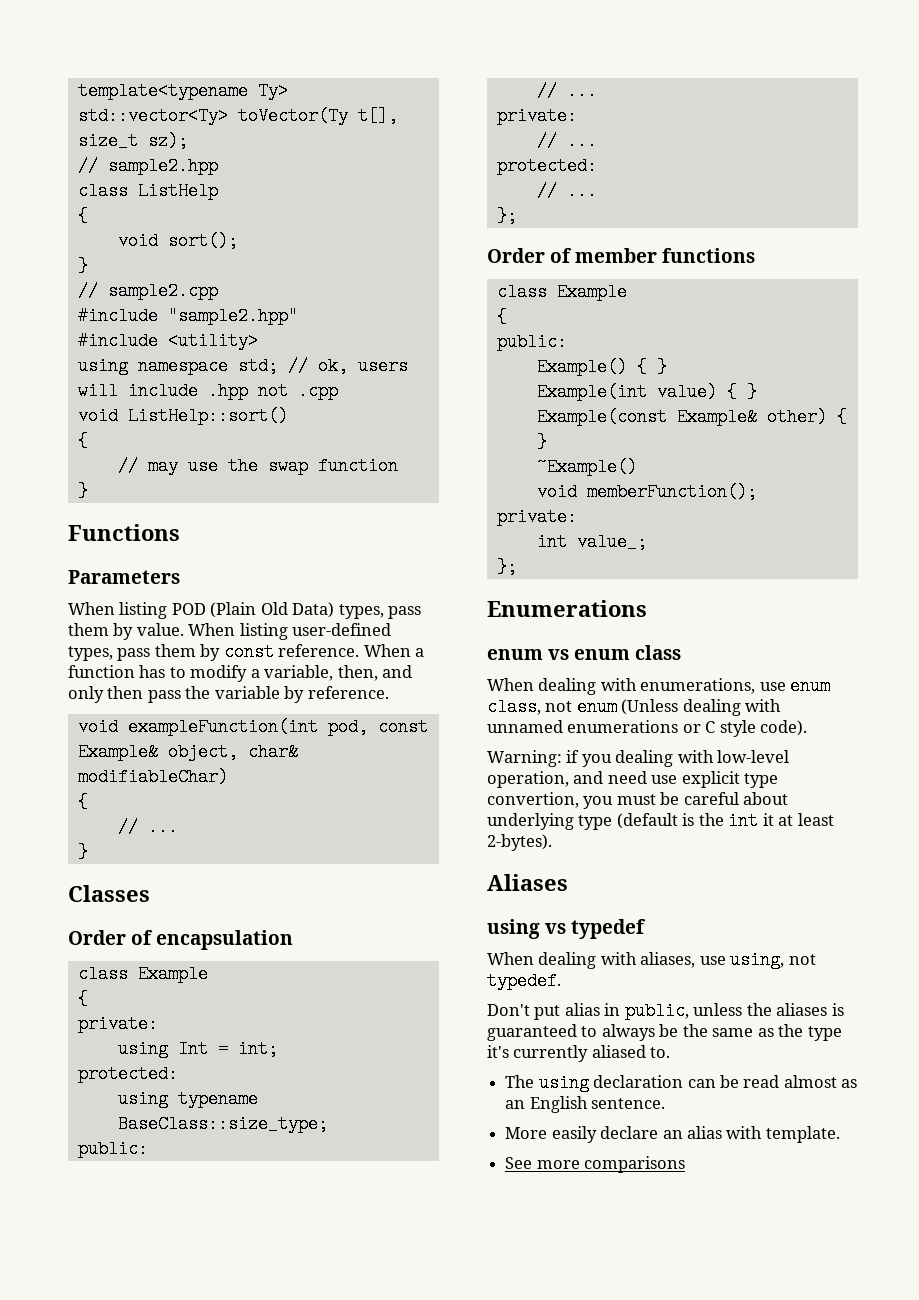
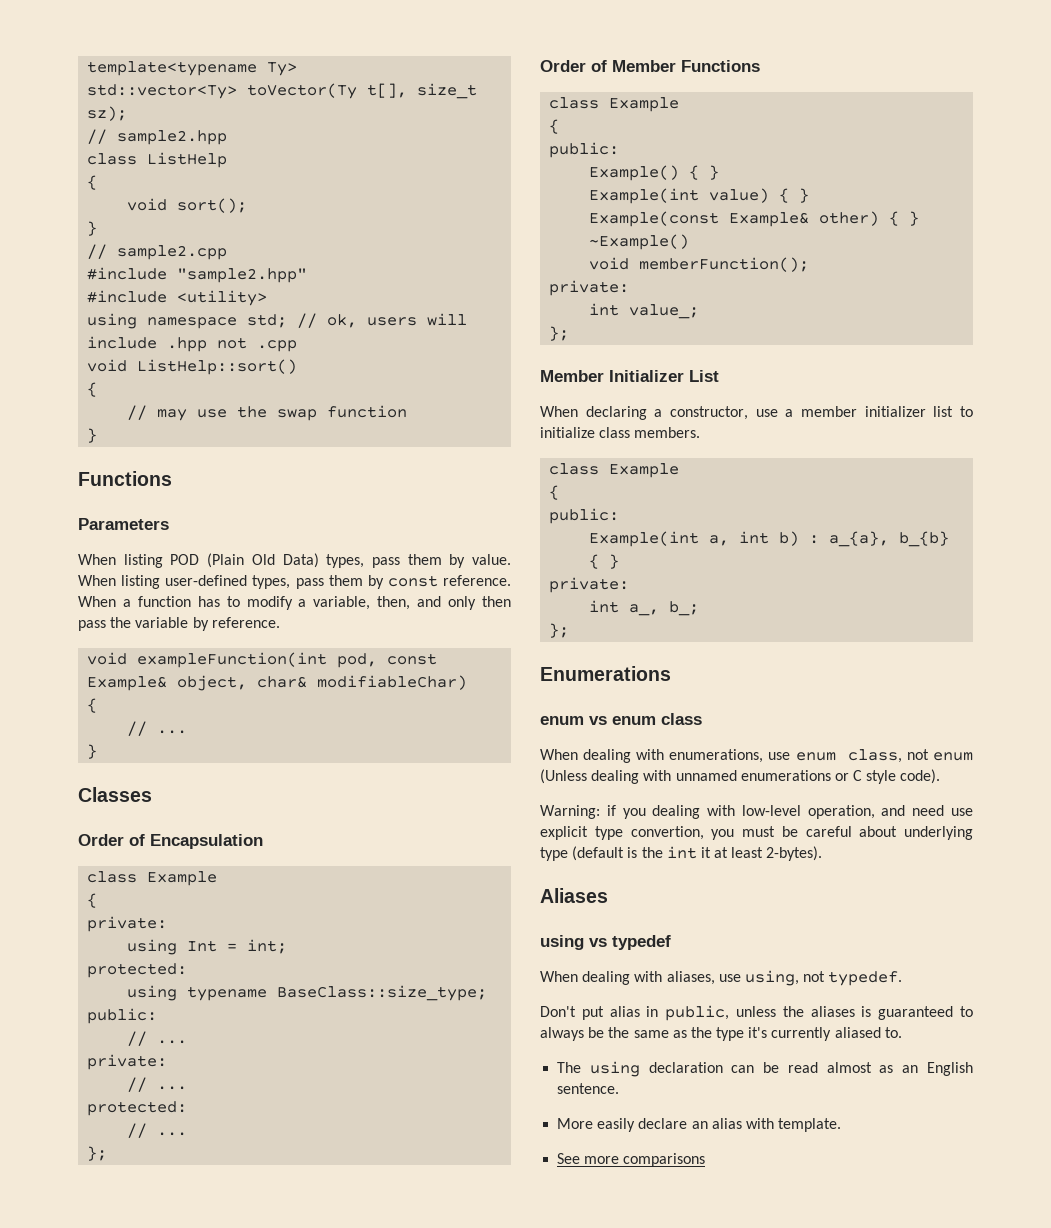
- Order of encapsulation
+ Order of Encapsulation
- Order of member functions
+ Order of Member Functions
+ Member Initializer List
+ When declaring a constructor, use a member initializer list to initialize class members.
+ class Example
+ {
+ public:
+ Example(int a, int b) : a_{a}, b_{b} { }
+ private:
+ int a_, b_;
+ };

